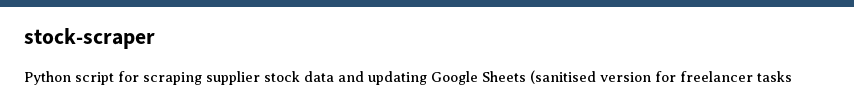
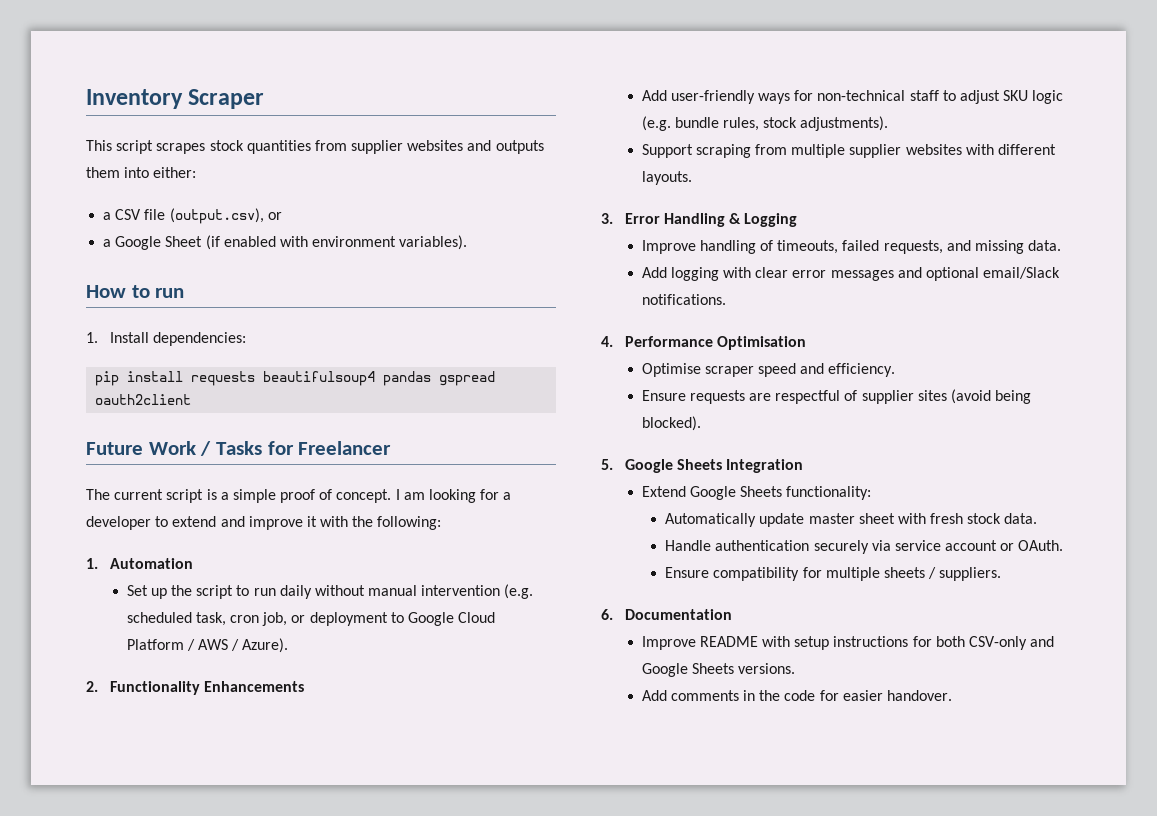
- stock-scraper
- Python script for scraping supplier stock data and updating Google Sheets (sanitised version for freelancer tasks
+ Inventory Scraper
+ This script scrapes stock quantities from supplier websites and outputs them into either:
+ a CSV file (output.csv), or
+ a Google Sheet (if enabled with environment variables).
+ How to run
+ 1. Install dependencies:
+ pip install requests beautifulsoup4 pandas gspread oauth2client
+ Future Work / Tasks for Freelancer
+ The current script is a simple proof of concept. I am looking for a developer to extend and improve it with the following:
+ 1. Automation
+ Set up the script to run daily without manual intervention (e.g. scheduled task, cron job, or deployment to Google Cloud Platform / AWS / Azure).
+ 2. Functionality Enhancements
+ Add user-friendly ways for non-technical staff to adjust SKU logic (e.g. bundle rules, stock adjustments).
+ Support scraping from multiple supplier websites with different layouts.
+ 3. Error Handling & Logging
+ Improve handling of timeouts, failed requests, and missing data.
+ Add logging with clear error messages and optional email/Slack notifications.
+ 4. Performance Optimisation
+ Optimise scraper speed and efficiency.
+ Ensure requests are respectful of supplier sites (avoid being blocked).
+ 5. Google Sheets Integration
+ Extend Google Sheets functionality:
+ Automatically update master sheet with fresh stock data.
+ Handle authentication securely via service account or OAuth.
+ Ensure compatibility for multiple sheets / suppliers.
+ 6. Documentation
+ Improve README with setup instructions for both CSV-only and Google Sheets versions.
+ Add comments in the code for easier handover.

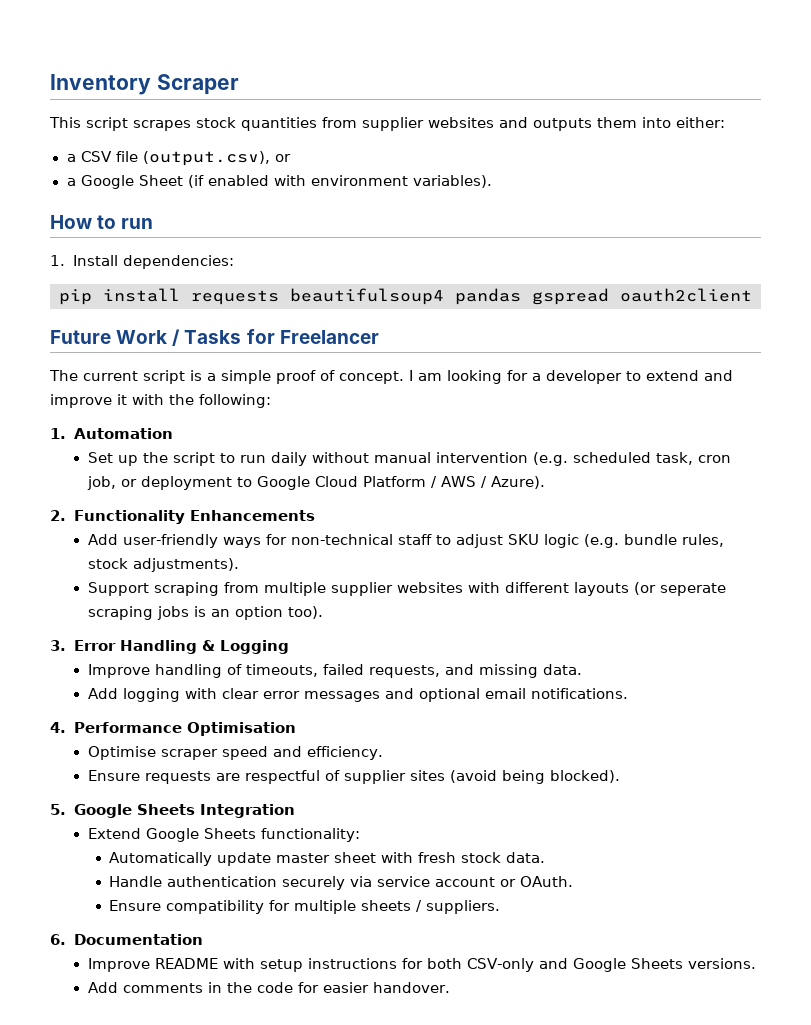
- Support scraping from multiple supplier websites with different layouts.
+ Support scraping from multiple supplier websites with different layouts (or seperate scraping jobs is an option too).
- Add logging with clear error messages and optional email/Slack notifications.
+ Add logging with clear error messages and optional email notifications.

